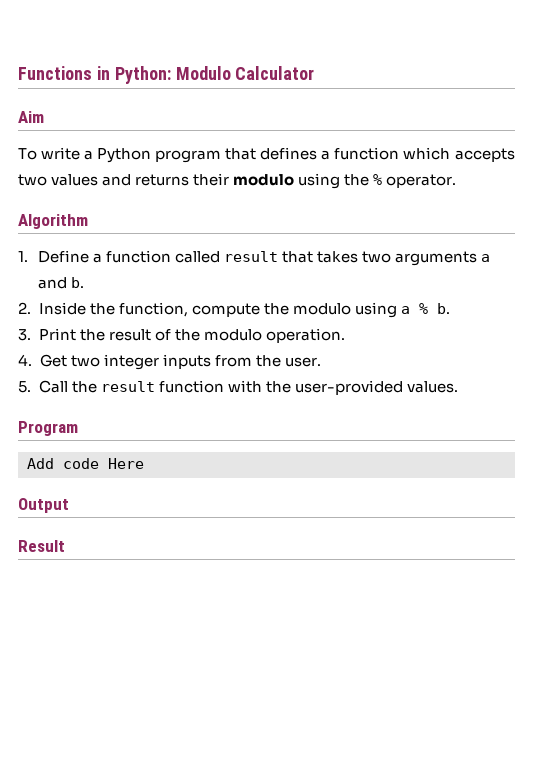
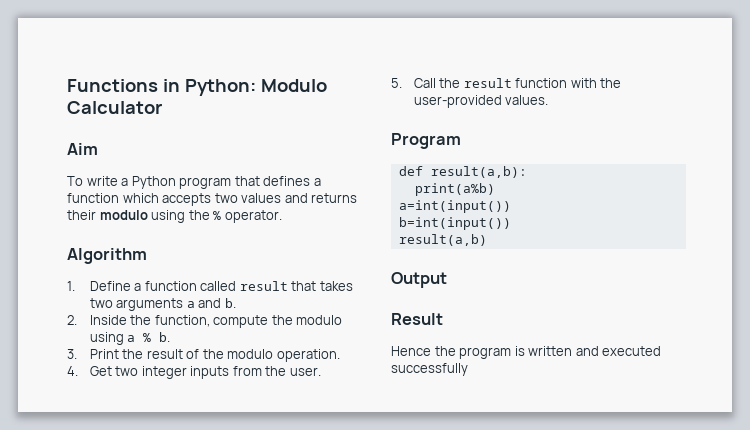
- Add code Here
+ def result(a,b):
+ print(a%b)
+ a=int(input())
+ b=int(input())
+ result(a,b)
  Output
  Result
+ Hence the program is written and executed successfully

